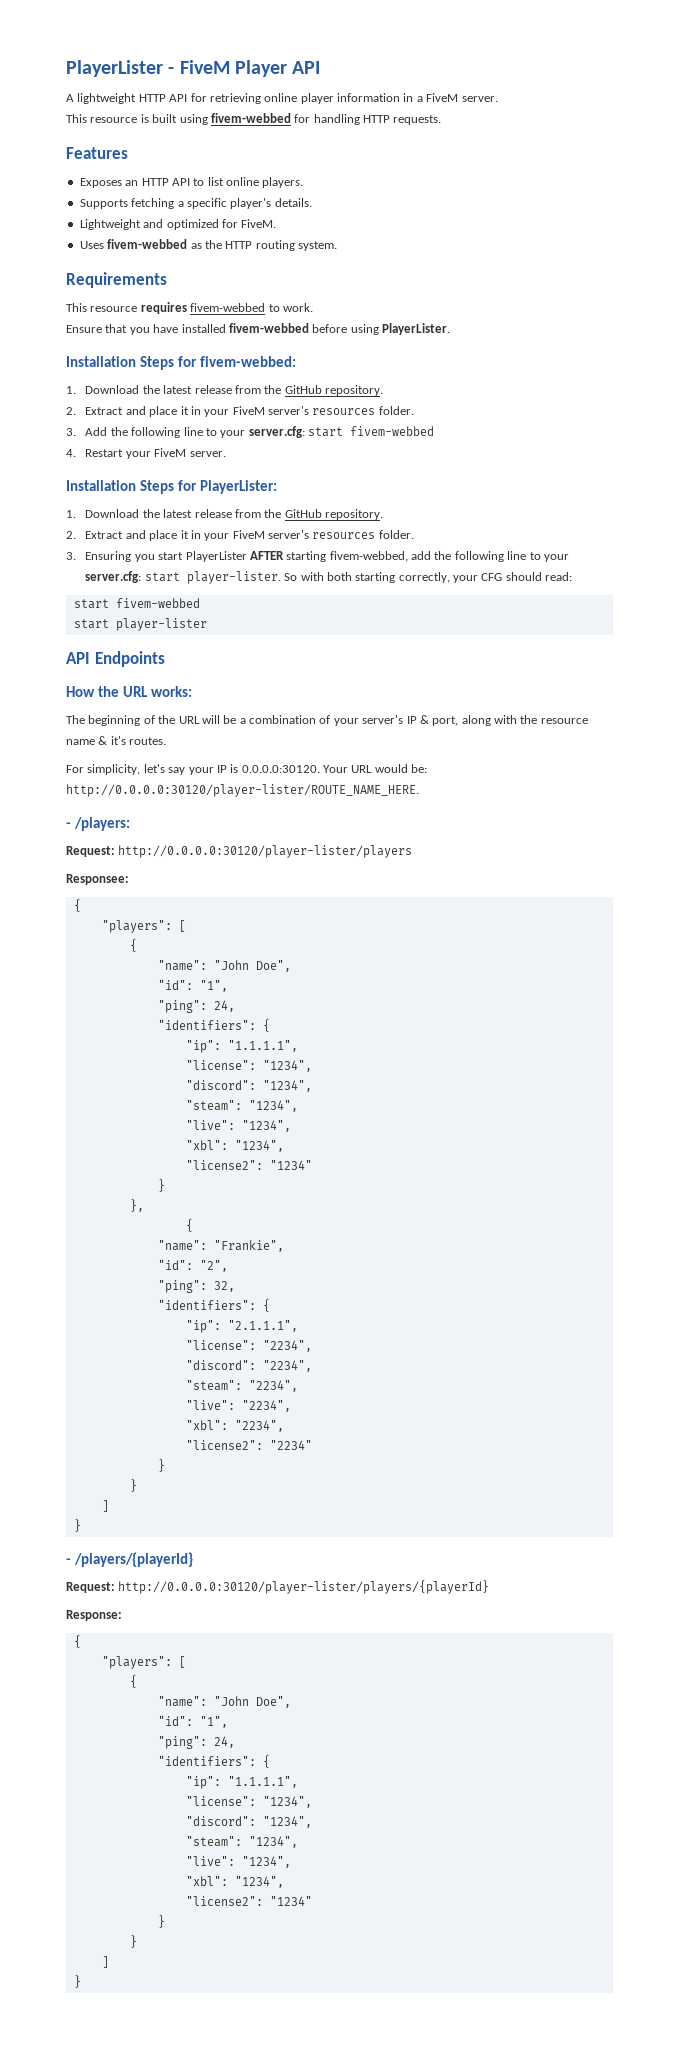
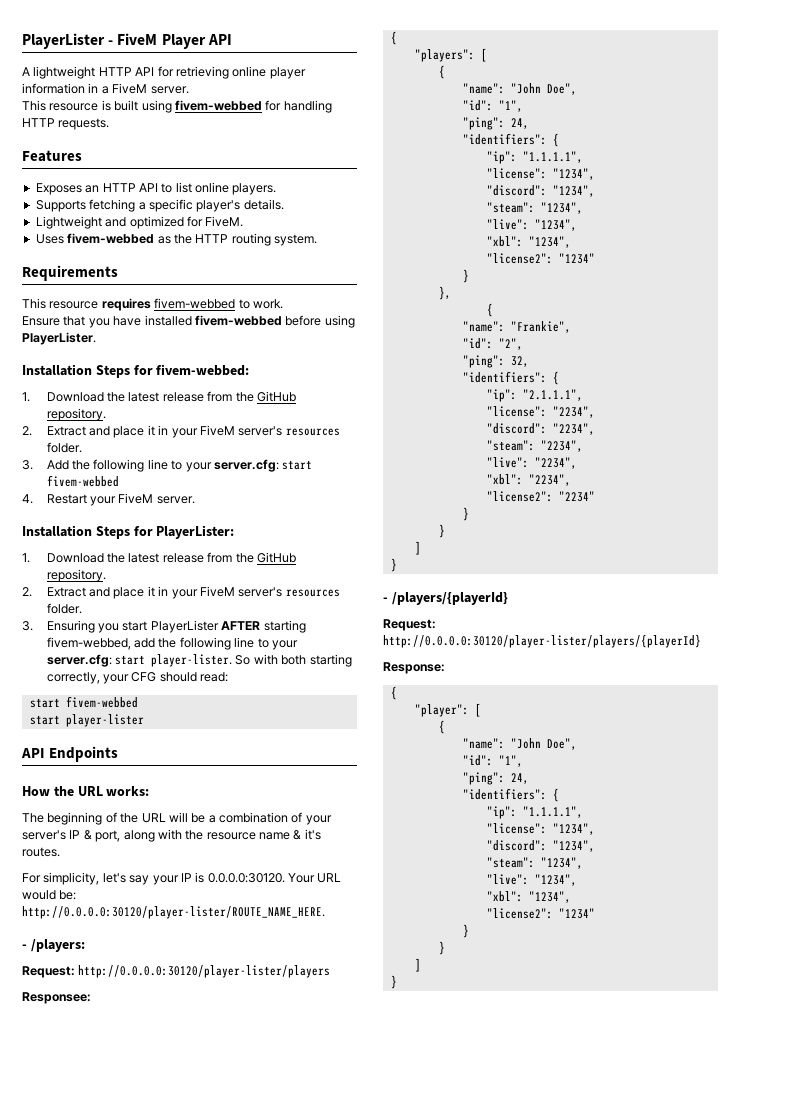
  Response:
  {
- "players": [
+ "player": [

